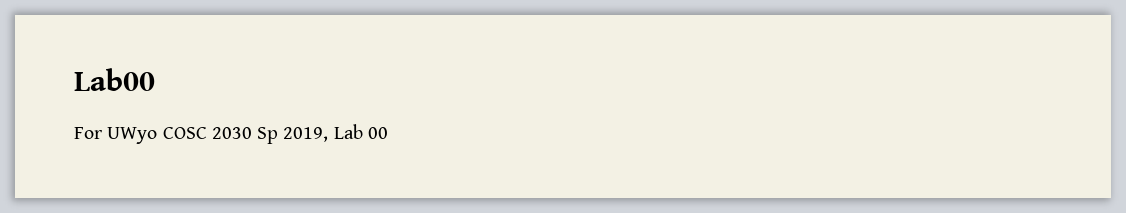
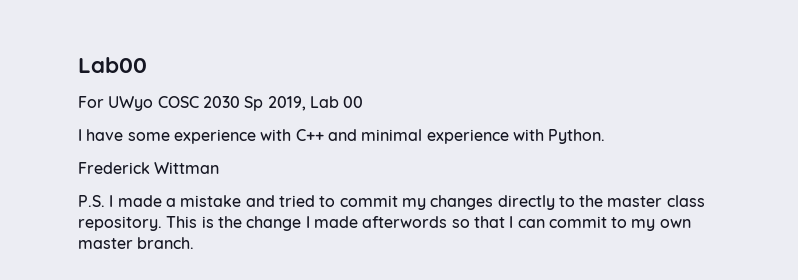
+ I have some experience with C++ and minimal experience with Python.
+ Frederick Wittman
+ P.S. I made a mistake and tried to commit my changes directly to the master class repository. This is the change I made afterwords so that I can commit to my own master branch.

